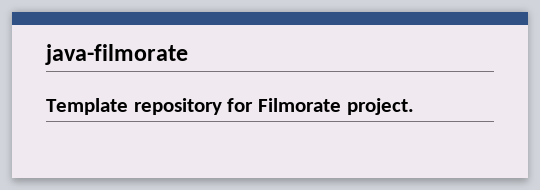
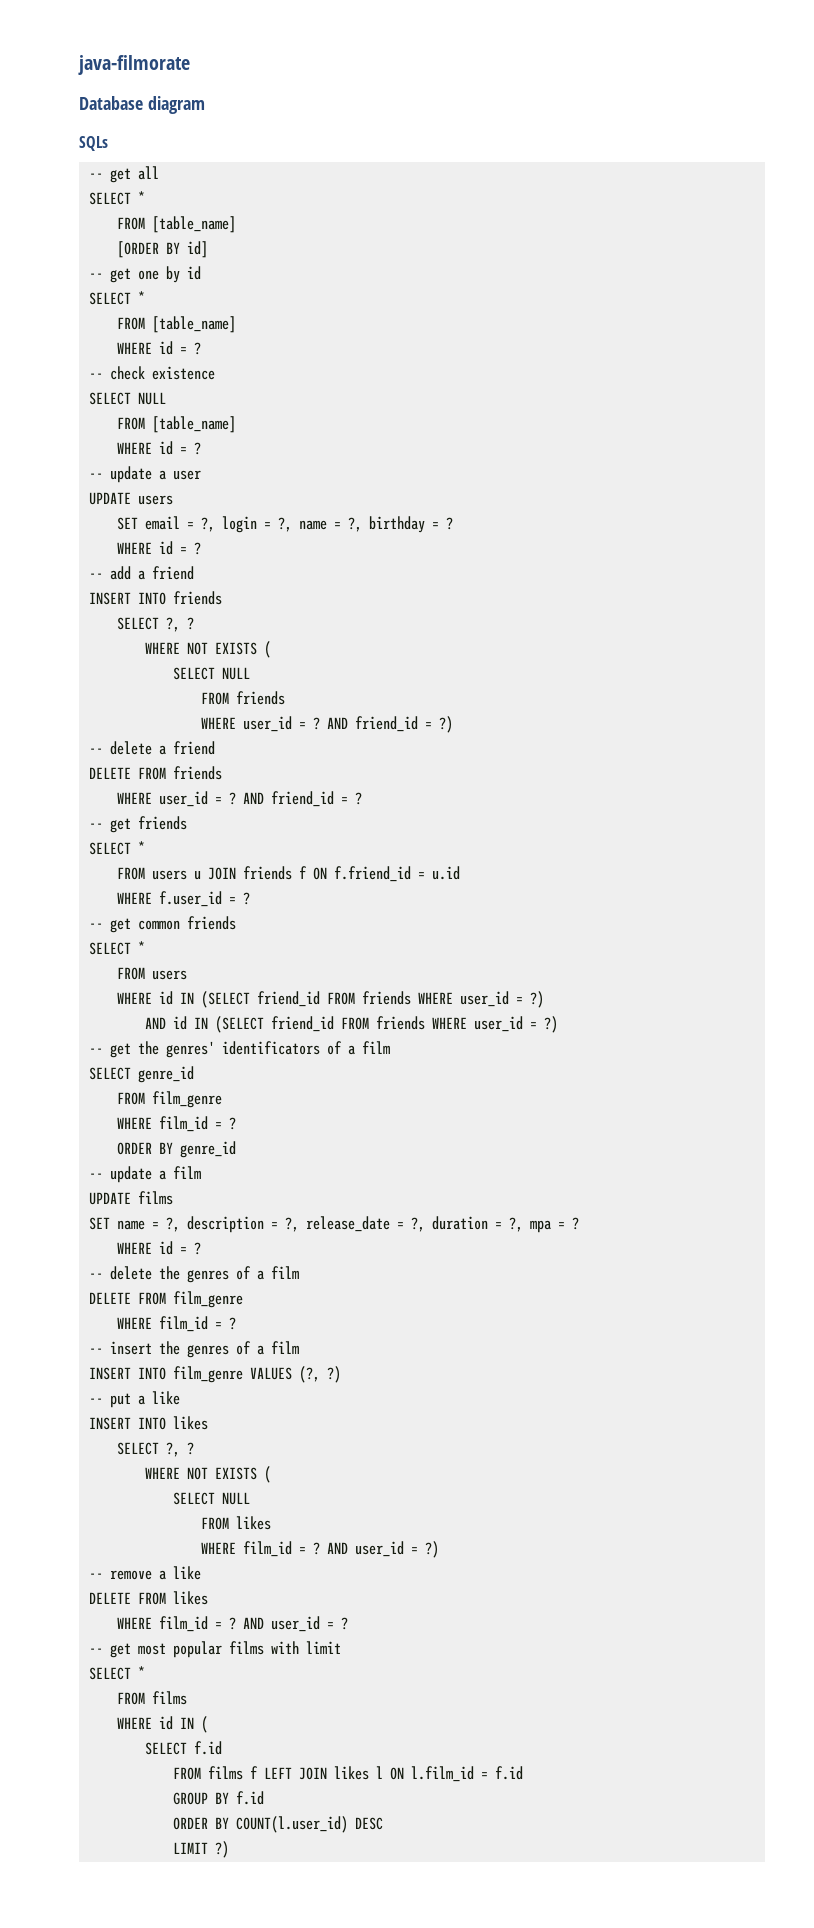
- Template repository for Filmorate project.
+ Database diagram
+ SQLs
+ -- get all
+ SELECT *
+ FROM [table_name]
+ [ORDER BY id]
+ -- get one by id
+ SELECT *
+ FROM [table_name]
+ WHERE id = ?
+ -- check existence
+ SELECT NULL
+ FROM [table_name]
+ WHERE id = ?
+ -- update a user
+ UPDATE users
+ SET email = ?, login = ?, name = ?, birthday = ?
+ WHERE id = ?
+ -- add a friend
+ INSERT INTO friends
+ SELECT ?, ?
+ WHERE NOT EXISTS (
+ SELECT NULL
+ FROM friends
+ WHERE user_id = ? AND friend_id = ?)
+ -- delete a friend
+ DELETE FROM friends
+ WHERE user_id = ? AND friend_id = ?
+ -- get friends
+ SELECT *
+ FROM users u JOIN friends f ON f.friend_id = u.id
+ WHERE f.user_id = ?
+ -- get common friends
+ SELECT *
+ FROM users
+ WHERE id IN (SELECT friend_id FROM friends WHERE user_id = ?)
+ AND id IN (SELECT friend_id FROM friends WHERE user_id = ?)
+ -- get the genres' identificators of a film
+ SELECT genre_id
+ FROM film_genre
+ WHERE film_id = ?
+ ORDER BY genre_id
+ -- update a film
+ UPDATE films
+ SET name = ?, description = ?, release_date = ?, duration = ?, mpa = ?
+ WHERE id = ?
+ -- delete the genres of a film
+ DELETE FROM film_genre
+ WHERE film_id = ?
+ -- insert the genres of a film
+ INSERT INTO film_genre VALUES (?, ?)
+ -- put a like
+ INSERT INTO likes
+ SELECT ?, ?
+ WHERE NOT EXISTS (
+ SELECT NULL
+ FROM likes
+ WHERE film_id = ? AND user_id = ?)
+ -- remove a like
+ DELETE FROM likes
+ WHERE film_id = ? AND user_id = ?
+ -- get most popular films with limit
+ SELECT *
+ FROM films
+ WHERE id IN (
+ SELECT f.id
+ FROM films f LEFT JOIN likes l ON l.film_id = f.id
+ GROUP BY f.id
+ ORDER BY COUNT(l.user_id) DESC
+ LIMIT ?)

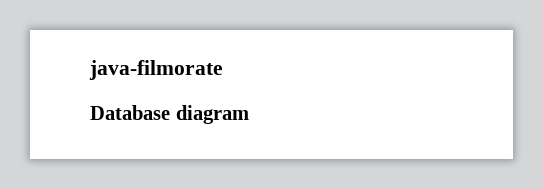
- SQLs
- -- get all
- SELECT *
- FROM [table_name]
- [ORDER BY id]
- -- get one by id
- SELECT *
- FROM [table_name]
- WHERE id = ?
- -- check existence
- SELECT NULL
- FROM [table_name]
- WHERE id = ?
- -- update a user
- UPDATE users
- SET email = ?, login = ?, name = ?, birthday = ?
- WHERE id = ?
- -- add a friend
- INSERT INTO friends
- SELECT ?, ?
- WHERE NOT EXISTS (
- SELECT NULL
- FROM friends
- WHERE user_id = ? AND friend_id = ?)
- -- delete a friend
- DELETE FROM friends
- WHERE user_id = ? AND friend_id = ?
- -- get friends
- SELECT *
- FROM users u JOIN friends f ON f.friend_id = u.id
- WHERE f.user_id = ?
- -- get common friends
- SELECT *
- FROM users
- WHERE id IN (SELECT friend_id FROM friends WHERE user_id = ?)
- AND id IN (SELECT friend_id FROM friends WHERE user_id = ?)
- -- get the genres' identificators of a film
- SELECT genre_id
- FROM film_genre
- WHERE film_id = ?
- ORDER BY genre_id
- -- update a film
- UPDATE films
- SET name = ?, description = ?, release_date = ?, duration = ?, mpa = ?
- WHERE id = ?
- -- delete the genres of a film
- DELETE FROM film_genre
- WHERE film_id = ?
- -- insert the genres of a film
- INSERT INTO film_genre VALUES (?, ?)
- -- put a like
- INSERT INTO likes
- SELECT ?, ?
- WHERE NOT EXISTS (
- SELECT NULL
- FROM likes
- WHERE film_id = ? AND user_id = ?)
- -- remove a like
- DELETE FROM likes
- WHERE film_id = ? AND user_id = ?
- -- get most popular films with limit
- SELECT *
- FROM films
- WHERE id IN (
- SELECT f.id
- FROM films f LEFT JOIN likes l ON l.film_id = f.id
- GROUP BY f.id
- ORDER BY COUNT(l.user_id) DESC
- LIMIT ?)

